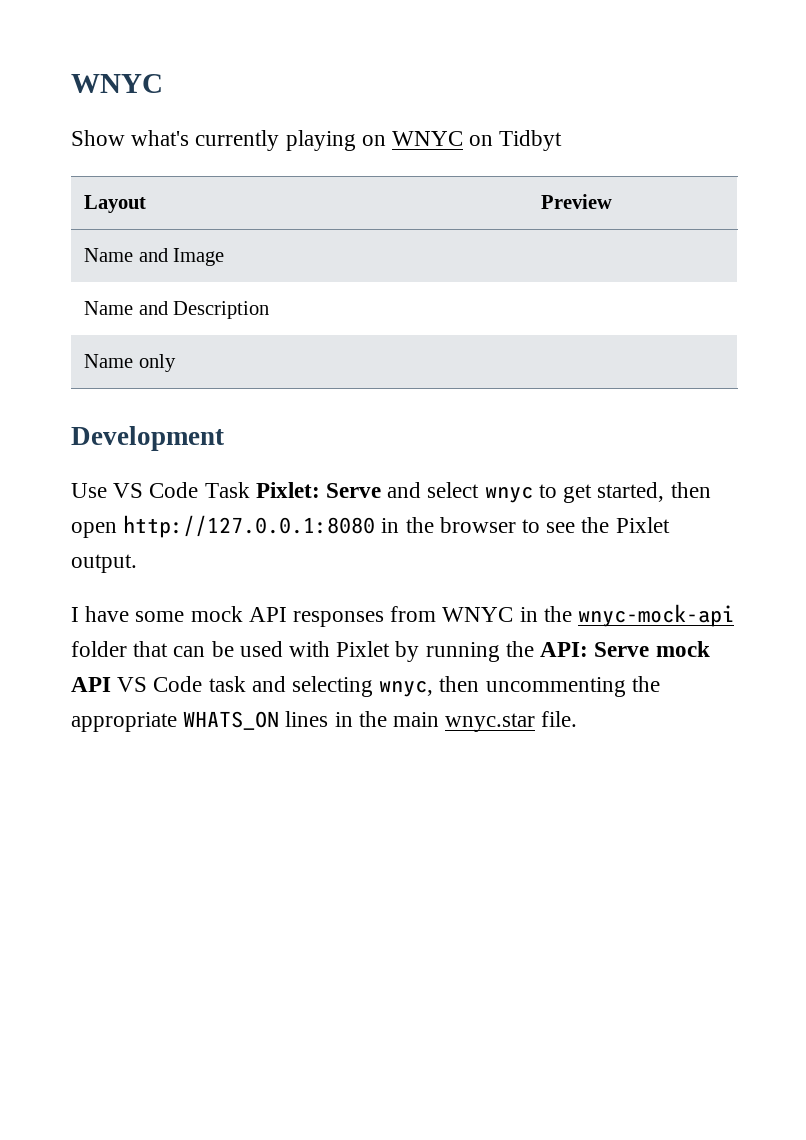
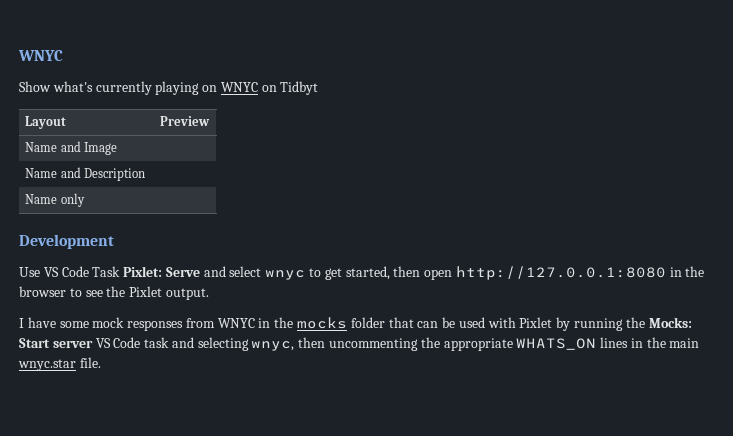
- I have some mock API responses from WNYC in the wnyc-mock-api folder that can be used with Pixlet by running the API: Serve mock API VS Code task and selecting wnyc, then uncommenting the appropriate WHATS_ON lines in the main wnyc.star file.
+ I have some mock responses from WNYC in the mocks folder that can be used with Pixlet by running the Mocks: Start server VS Code task and selecting wnyc, then uncommenting the appropriate WHATS_ON lines in the main wnyc.star file.

